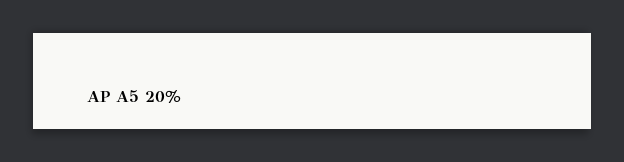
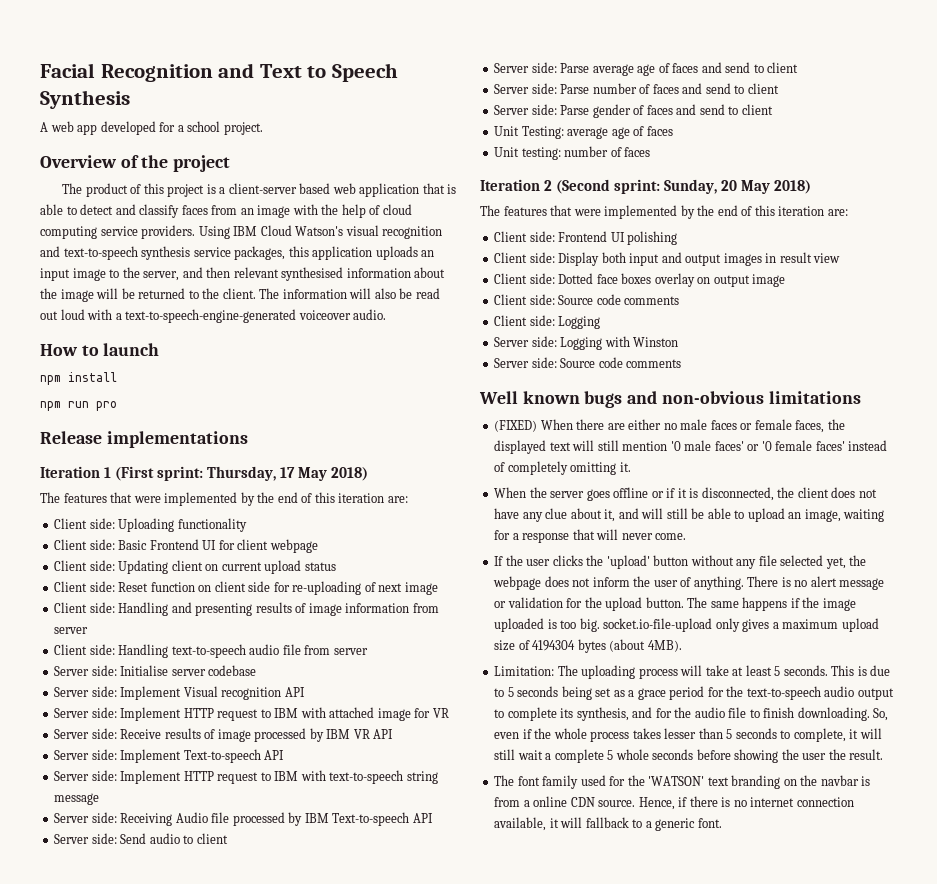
- AP A5 20%
+ Facial Recognition and Text to Speech Synthesis
+ A web app developed for a school project.
+ Overview of the project
+ The product of this project is a client-server based web application that is able to detect and classify faces from an image with the help of cloud computing service providers. Using IBM Cloud Watson's visual recognition and text-to-speech synthesis service packages, this application uploads an input image to the server, and then relevant synthesised information about the image will be returned to the client. The information will also be read out loud with a text-to-speech-engine-generated voiceover audio.
+ How to launch
+ npm install
+ npm run pro
+ Release implementations
+ Iteration 1 (First sprint: Thursday, 17 May 2018)
+ The features that were implemented by the end of this iteration are:
+ Client side: Uploading functionality
+ Client side: Basic Frontend UI for client webpage
+ Client side: Updating client on current upload status
+ Client side: Reset function on client side for re-uploading of next image
+ Client side: Handling and presenting results of image information from server
+ Client side: Handling text-to-speech audio file from server
+ Server side: Initialise server codebase
+ Server side: Implement Visual recognition API
+ Server side: Implement HTTP request to IBM with attached image for VR
+ Server side: Receive results of image processed by IBM VR API
+ Server side: Implement Text-to-speech API
+ Server side: Implement HTTP request to IBM with text-to-speech string message
+ Server side: Receiving Audio file processed by IBM Text-to-speech API
+ Server side: Send audio to client
+ Server side: Parse average age of faces and send to client
+ Server side: Parse number of faces and send to client
+ Server side: Parse gender of faces and send to client
+ Unit Testing: average age of faces
+ Unit testing: number of faces
+ Iteration 2 (Second sprint: Sunday, 20 May 2018)
+ The features that were implemented by the end of this iteration are:
+ Client side: Frontend UI polishing
+ Client side: Display both input and output images in result view
+ Client side: Dotted face boxes overlay on output image
+ Client side: Source code comments
+ Client side: Logging
+ Server side: Logging with Winston
+ Server side: Source code comments
+ Well known bugs and non-obvious limitations
+ (FIXED) When there are either no male faces or female faces, the displayed text will still mention '0 male faces' or '0 female faces' instead of completely omitting it.
+ When the server goes offline or if it is disconnected, the client does not have any clue about it, and will still be able to upload an image, waiting for a response that will never come.
+ If the user clicks the 'upload' button without any file selected yet, the webpage does not inform the user of anything. There is no alert message or validation for the upload button. The same happens if the image uploaded is too big. socket.io-file-upload only gives a maximum upload size of 4194304 bytes (about 4MB).
+ Limitation: The uploading process will take at least 5 seconds. This is due to 5 seconds being set as a grace period for the text-to-speech audio output to complete its synthesis, and for the audio file to finish downloading. So, even if the whole process takes lesser than 5 seconds to complete, it will still wait a complete 5 whole seconds before showing the user the result.
+ The font family used for the 'WATSON' text branding on the navbar is from a online CDN source. Hence, if there is no internet connection available, it will fallback to a generic font.

